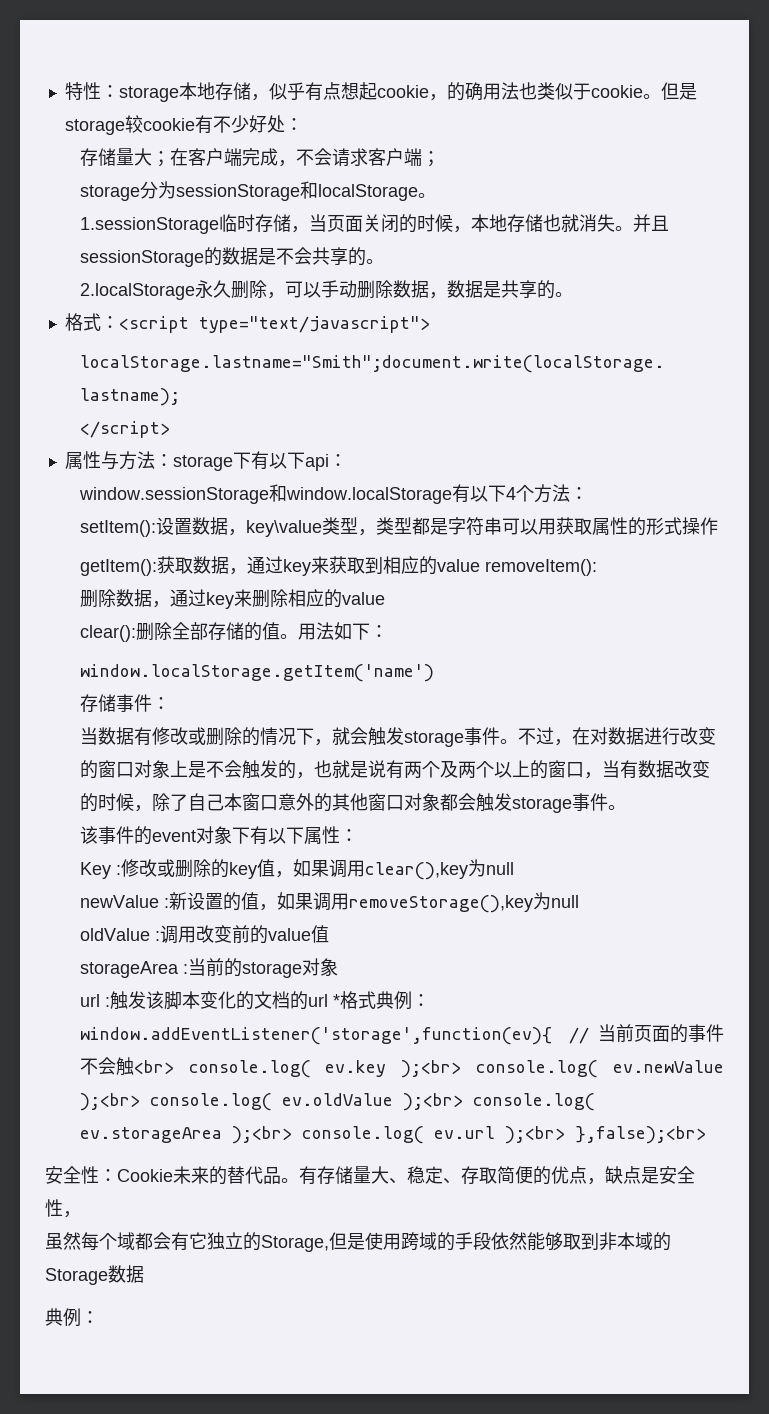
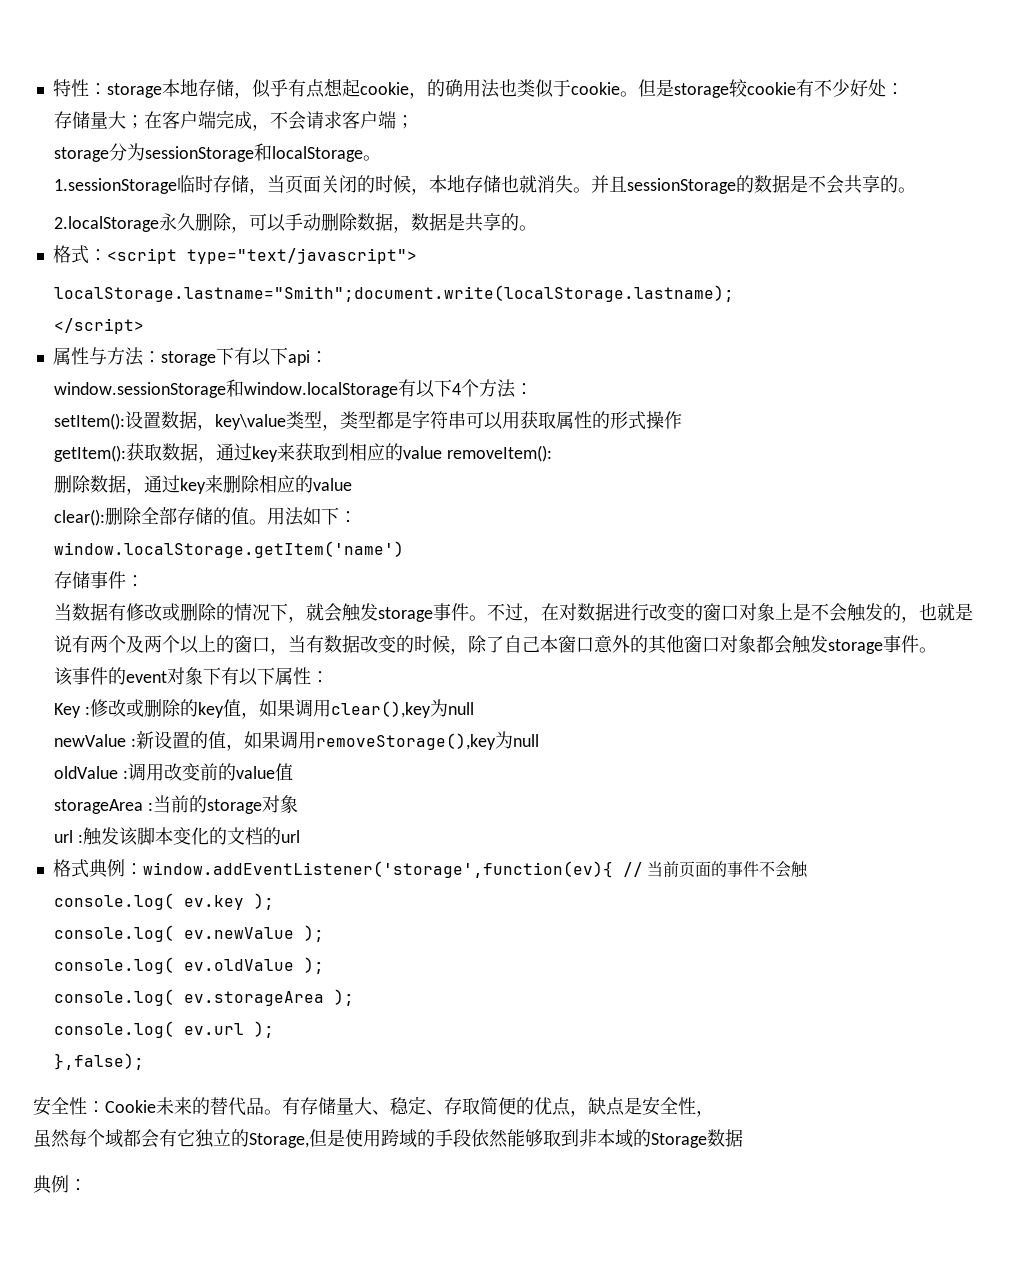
- url :触发该脚本变化的文档的url *格式典例：window.addEventListener('storage',function(ev){ // 当前页面的事件不会触<br> console.log( ev.key );<br> console.log( ev.newValue );<br> console.log( ev.oldValue );<br> console.log( ev.storageArea );<br> console.log( ev.url );<br> },false);<br>
+ url :触发该脚本变化的文档的url
+ 格式典例：window.addEventListener('storage',function(ev){ // 当前页面的事件不会触
+ console.log( ev.key );
+ console.log( ev.newValue );
+ console.log( ev.oldValue );
+ console.log( ev.storageArea );
+ console.log( ev.url );
+ },false);

